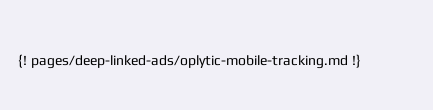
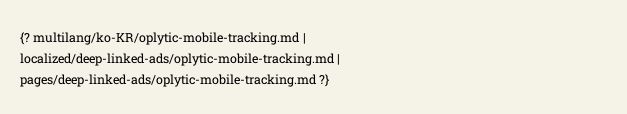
- {! pages/deep-linked-ads/oplytic-mobile-tracking.md !}
+ {? multilang/ko-KR/oplytic-mobile-tracking.md | localized/deep-linked-ads/oplytic-mobile-tracking.md | pages/deep-linked-ads/oplytic-mobile-tracking.md ?}

